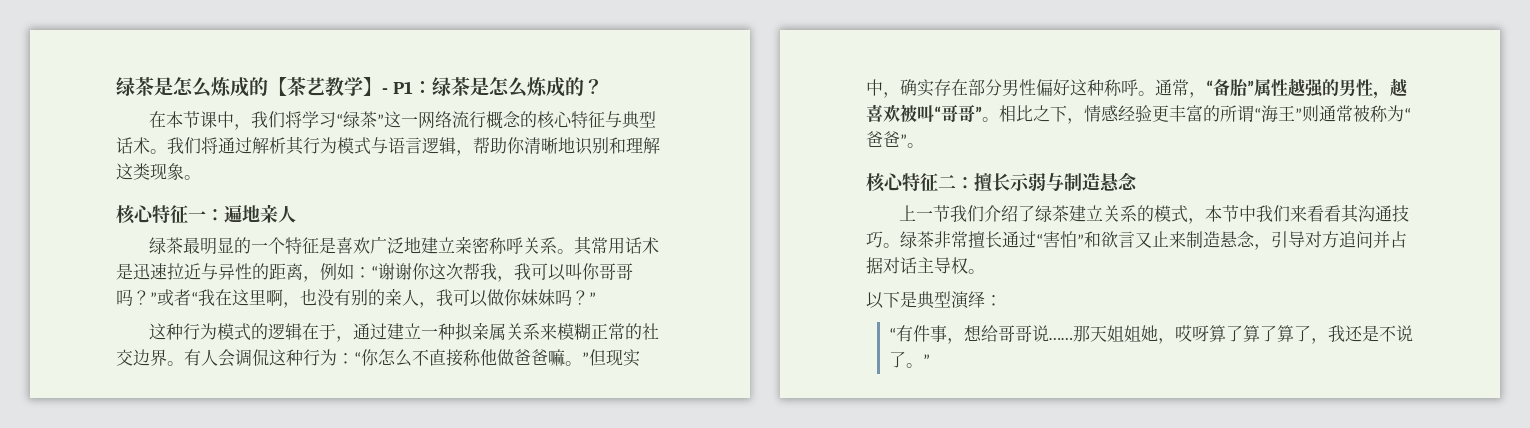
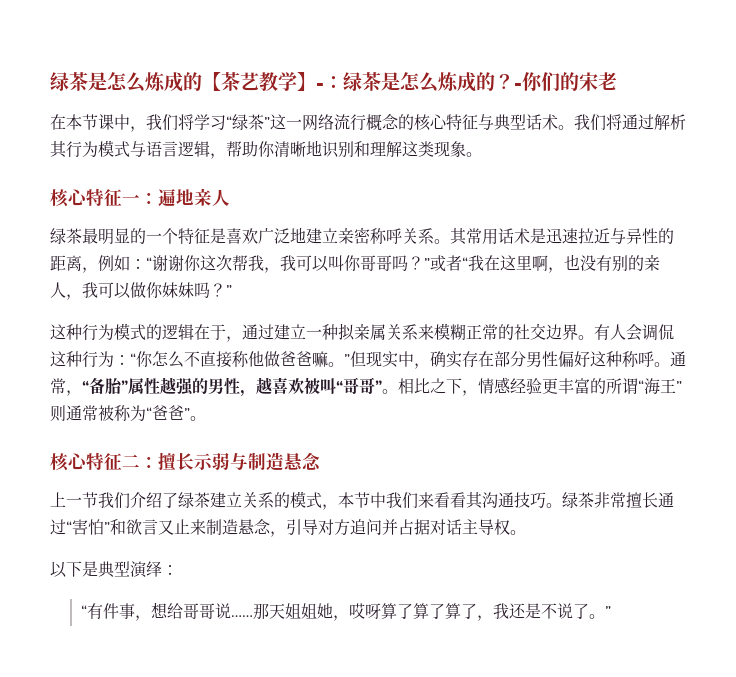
- 绿茶是怎么炼成的【茶艺教学】- P1：绿茶是怎么炼成的？
+ 绿茶是怎么炼成的【茶艺教学】-：绿茶是怎么炼成的？-你们的宋老

